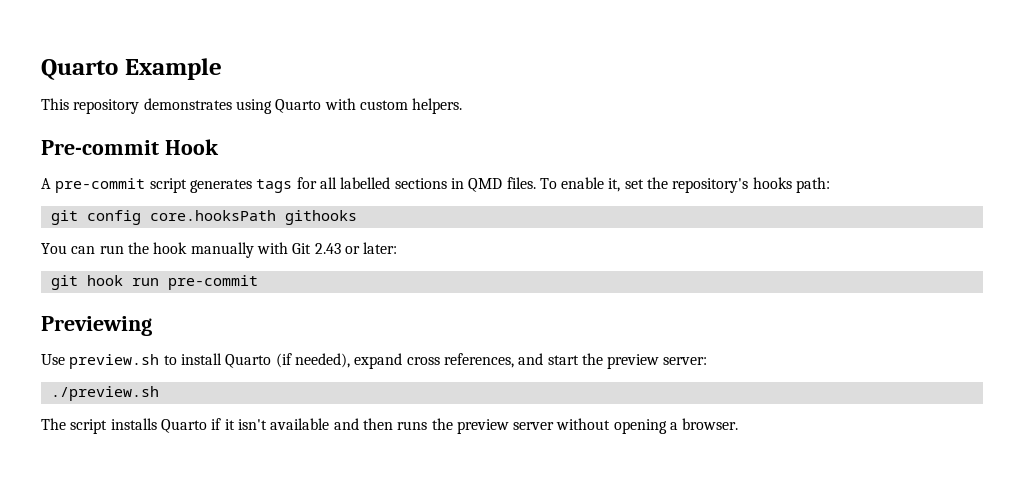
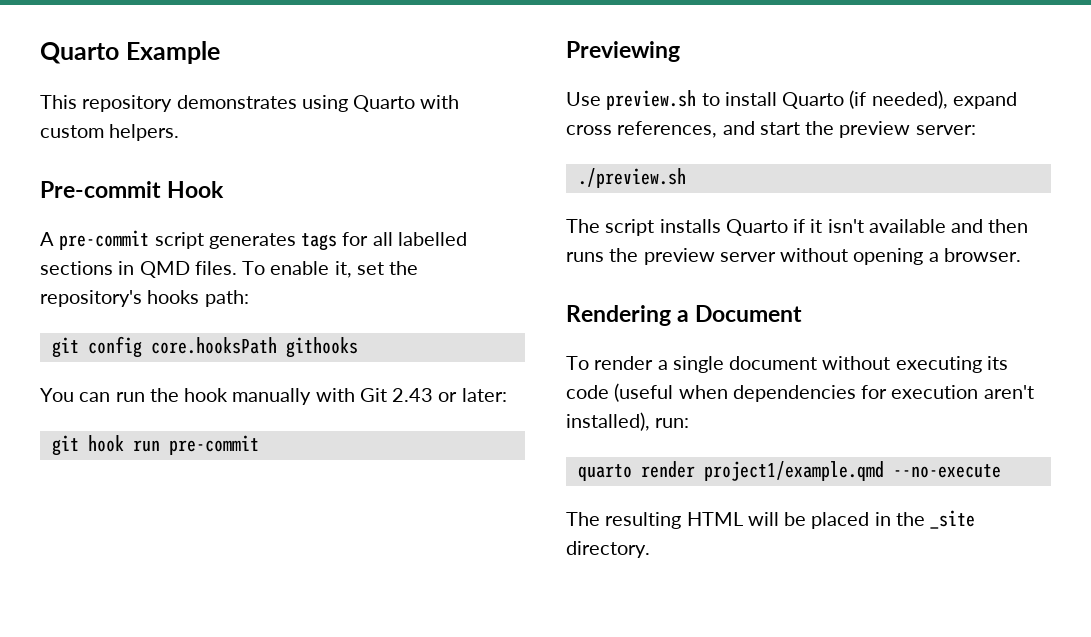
+ Rendering a Document
+ To render a single document without executing its code (useful when dependencies for execution aren't installed), run:
+ quarto render project1/example.qmd --no-execute
+ The resulting HTML will be placed in the _site directory.

